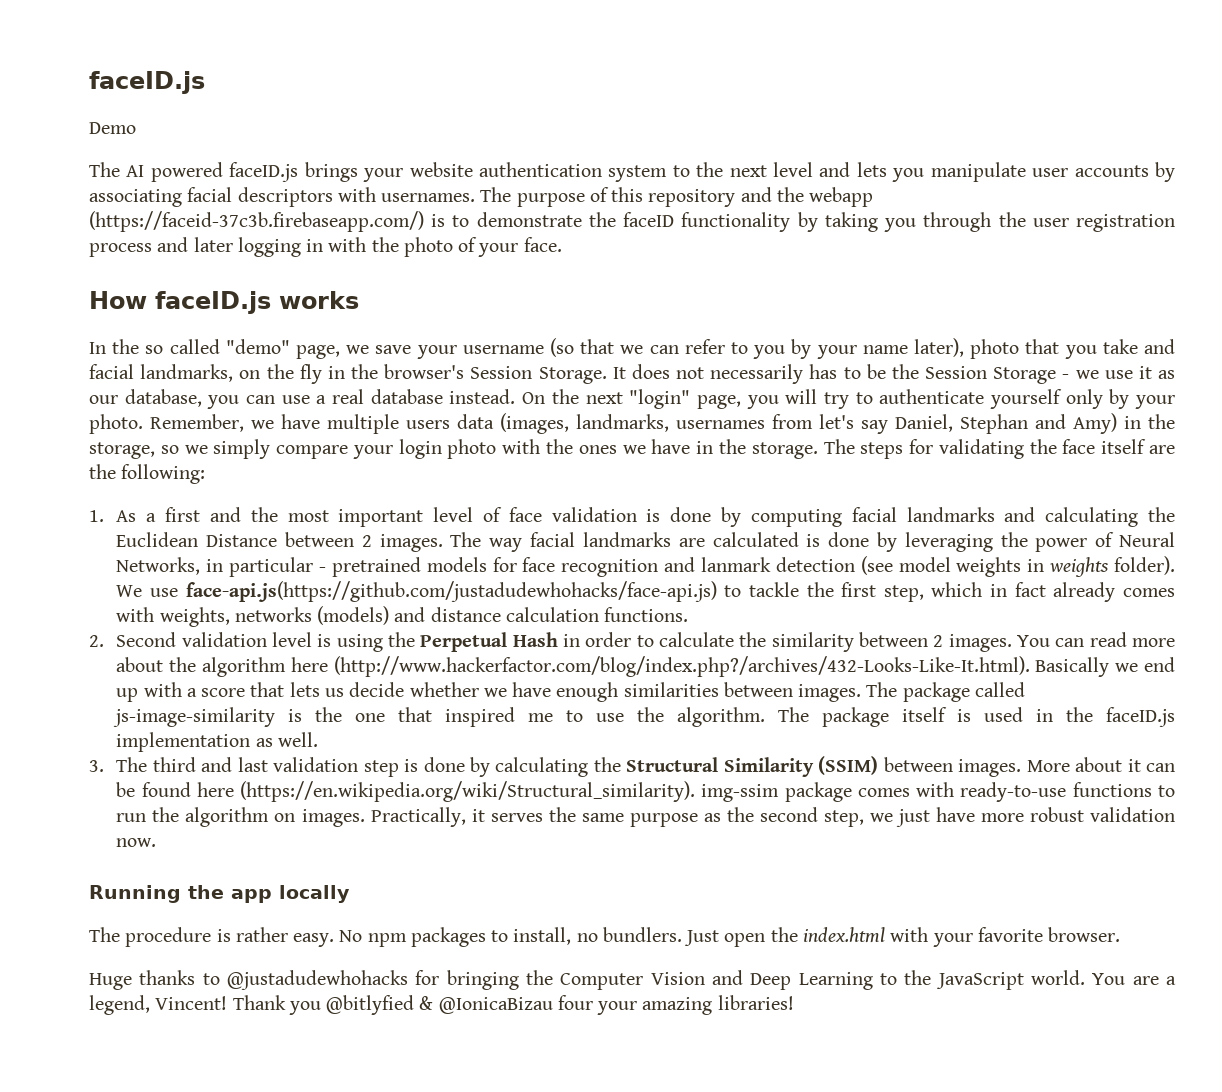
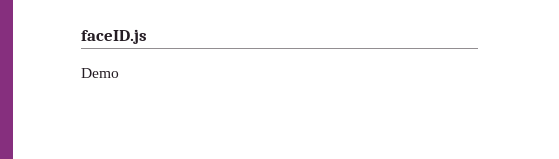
- The AI powered faceID.js brings your website authentication system to the next level and lets you manipulate user accounts by associating facial descriptors with usernames. The purpose of this repository and the webapp (https://faceid-37c3b.firebaseapp.com/) is to demonstrate the faceID functionality by taking you through the user registration process and later logging in with the photo of your face.
- How faceID.js works
- In the so called "demo" page, we save your username (so that we can refer to you by your name later), photo that you take and facial landmarks, on the fly in the browser's Session Storage. It does not necessarily has to be the Session Storage - we use it as our database, you can use a real database instead. On the next "login" page, you will try to authenticate yourself only by your photo. Remember, we have multiple users data (images, landmarks, usernames from let's say Daniel, Stephan and Amy) in the storage, so we simply compare your login photo with the ones we have in the storage. The steps for validating the face itself are the following:
- 1. As a first and the most important level of face validation is done by computing facial landmarks and calculating the Euclidean Distance between 2 images. The way facial landmarks are calculated is done by leveraging the power of Neural Networks, in particular - pretrained models for face recognition and lanmark detection (see model weights in weights folder). We use face-api.js(https://github.com/justadudewhohacks/face-api.js) to tackle the first step, which in fact already comes with weights, networks (models) and distance calculation functions.
- 2. Second validation level is using the Perpetual Hash in order to calculate the similarity between 2 images. You can read more about the algorithm here (http://www.hackerfactor.com/blog/index.php?/archives/432-Looks-Like-It.html). Basically we end up with a score that lets us decide whether we have enough similarities between images. The package called js-image-similarity is the one that inspired me to use the algorithm. The package itself is used in the faceID.js implementation as well.
- 3. The third and last validation step is done by calculating the Structural Similarity (SSIM) between images. More about it can be found here (https://en.wikipedia.org/wiki/Structural_similarity). img-ssim package comes with ready-to-use functions to run the algorithm on images. Practically, it serves the same purpose as the second step, we just have more robust validation now.
- Running the app locally
- The procedure is rather easy. No npm packages to install, no bundlers. Just open the index.html with your favorite browser.
- Huge thanks to @justadudewhohacks for bringing the Computer Vision and Deep Learning to the JavaScript world. You are a legend, Vincent! Thank you @bitlyfied & @IonicaBizau four your amazing libraries!

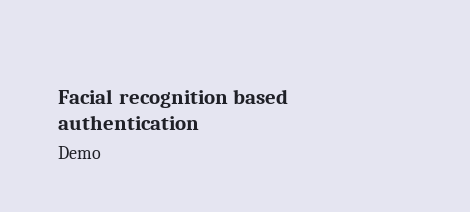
- faceID.js
+ Facial recognition based authentication

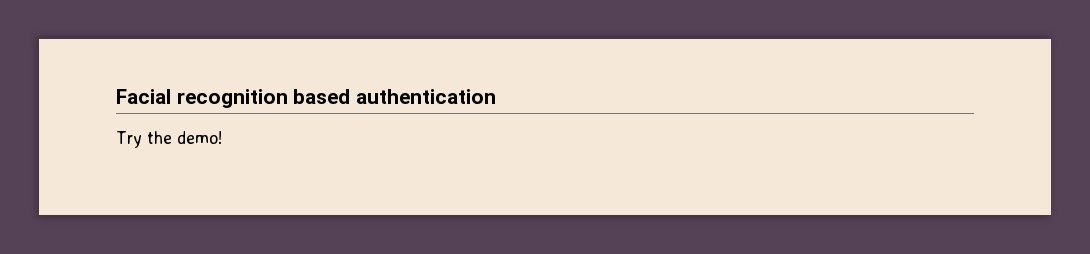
- Demo
+ Try the demo!

